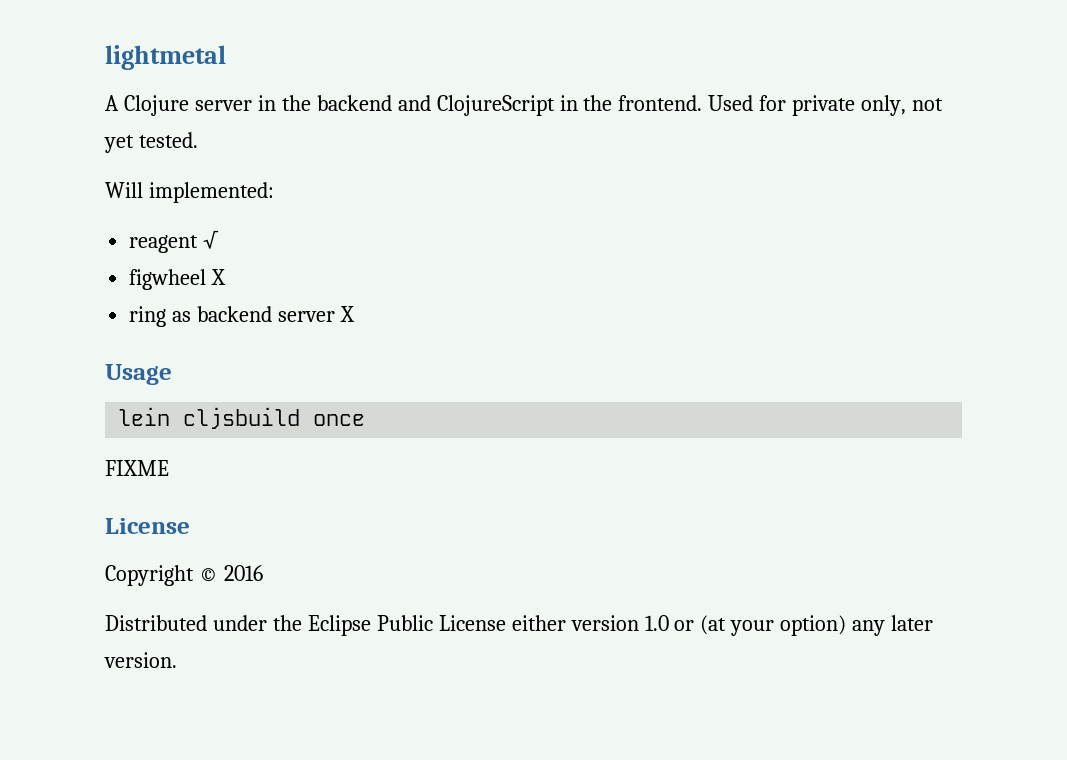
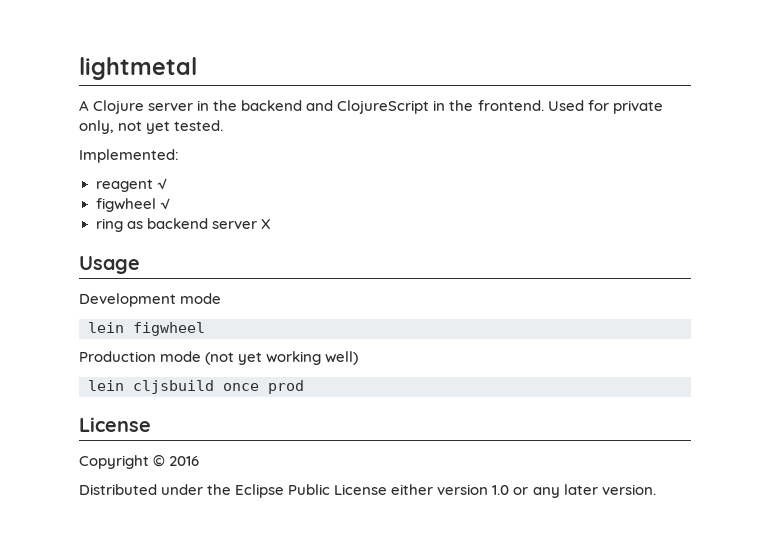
- Will implemented:
+ Implemented:
- figwheel X
+ figwheel √
+ Development mode
+ lein figwheel
+ Production mode (not yet working well)
- lein cljsbuild once
- FIXME
+ lein cljsbuild once prod
- Distributed under the Eclipse Public License either version 1.0 or (at your option) any later version.
+ Distributed under the Eclipse Public License either version 1.0 or any later version.

